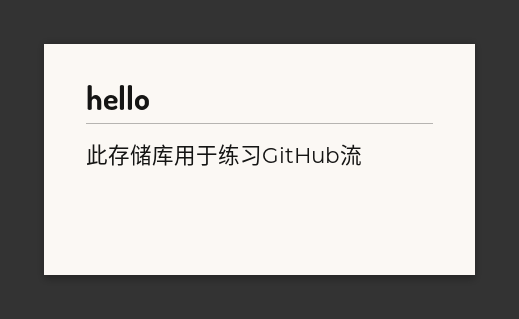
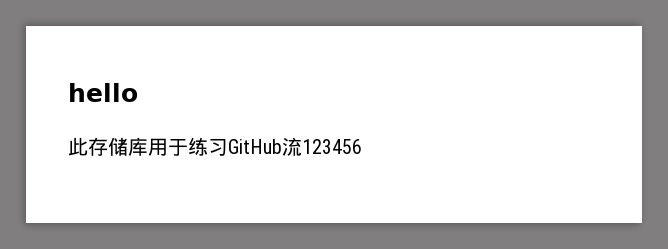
- 此存储库用于练习GitHub流
+ 此存储库用于练习GitHub流123456

